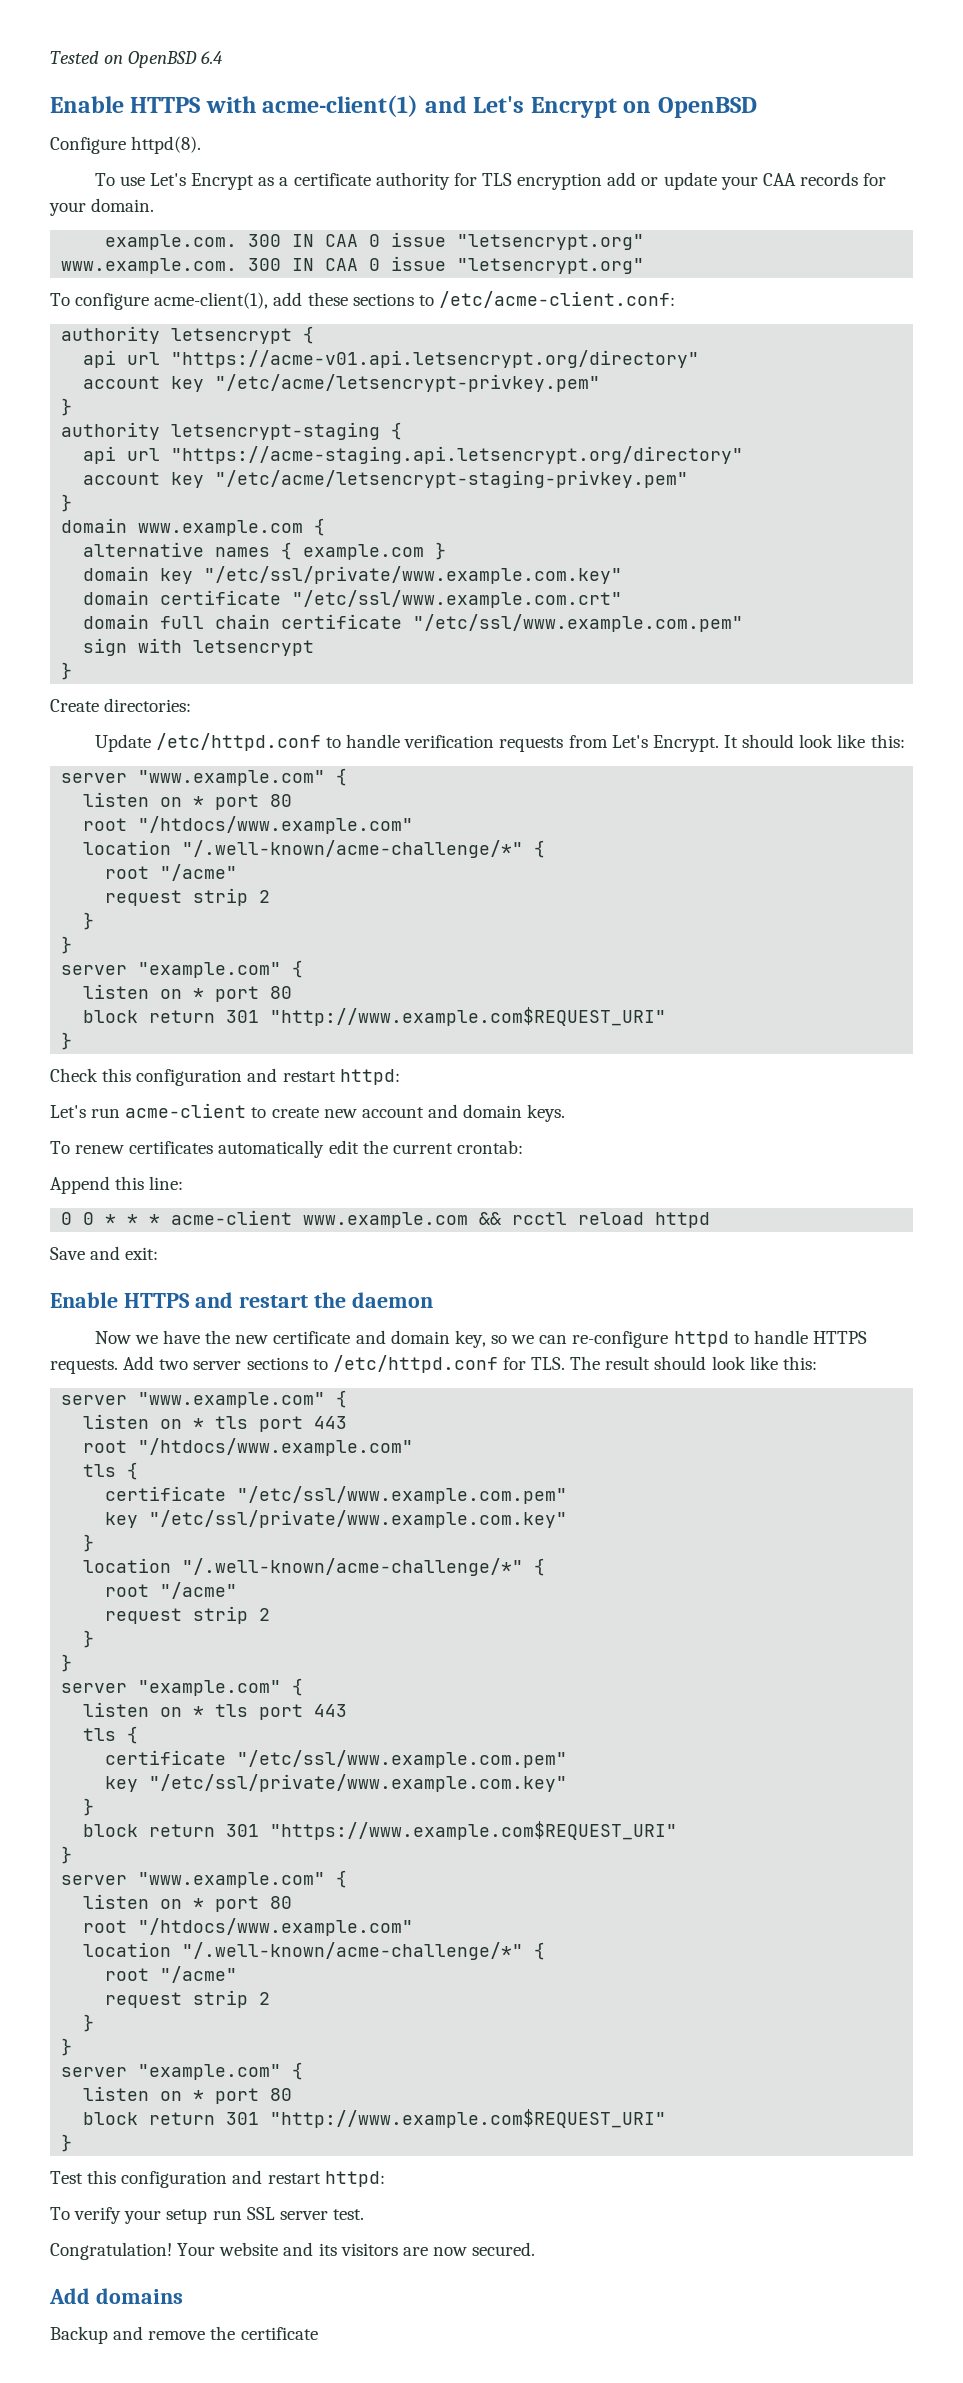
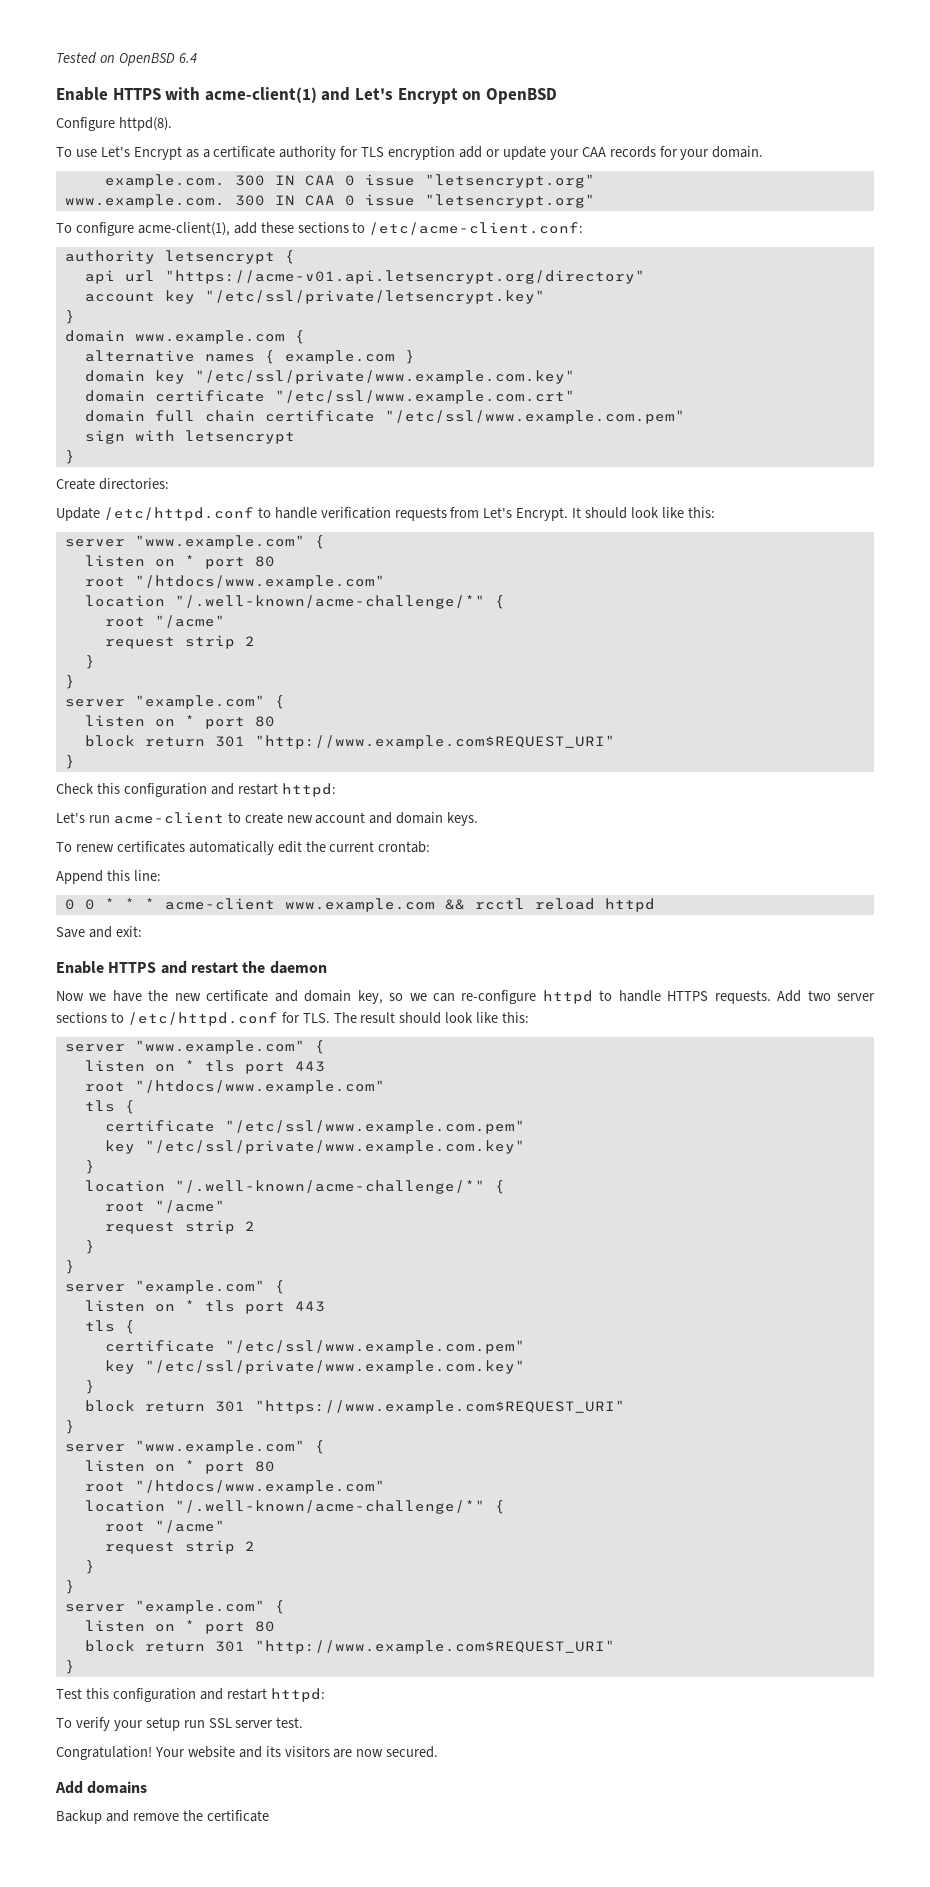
- account key "/etc/acme/letsencrypt-privkey.pem"
- }
- authority letsencrypt-staging {
- api url "https://acme-staging.api.letsencrypt.org/directory"
- account key "/etc/acme/letsencrypt-staging-privkey.pem"
+ account key "/etc/ssl/private/letsencrypt.key"

